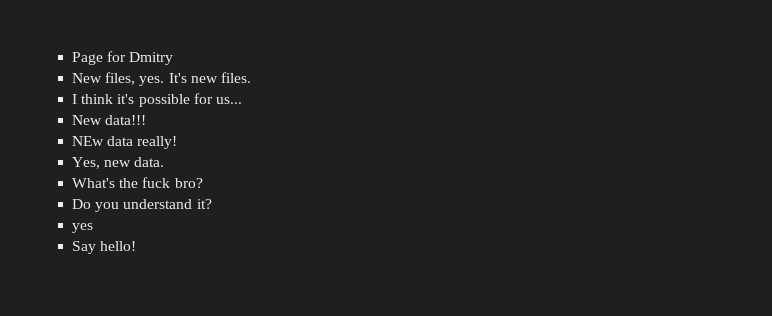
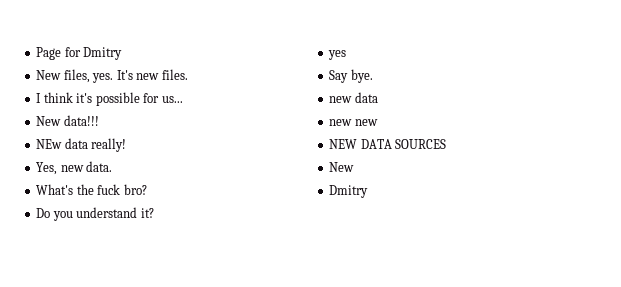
- Say hello!
+ Say bye.
+ new data
+ new new
+ NEW DATA SOURCES
+ New
+ Dmitry

